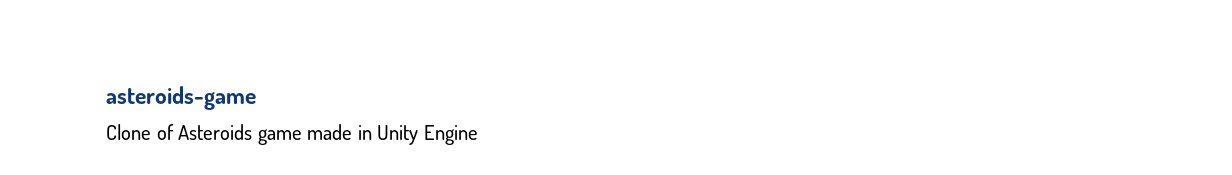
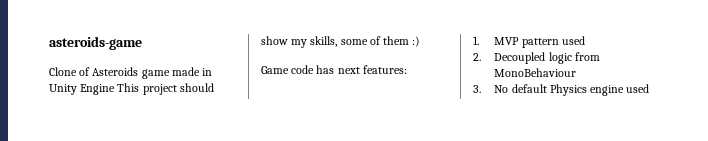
- Clone of Asteroids game made in Unity Engine
+ Clone of Asteroids game made in Unity Engine This project should show my skills, some of them :)
+ Game code has next features:
+ 1. MVP pattern used
+ 2. Decoupled logic from MonoBehaviour
+ 3. No default Physics engine used

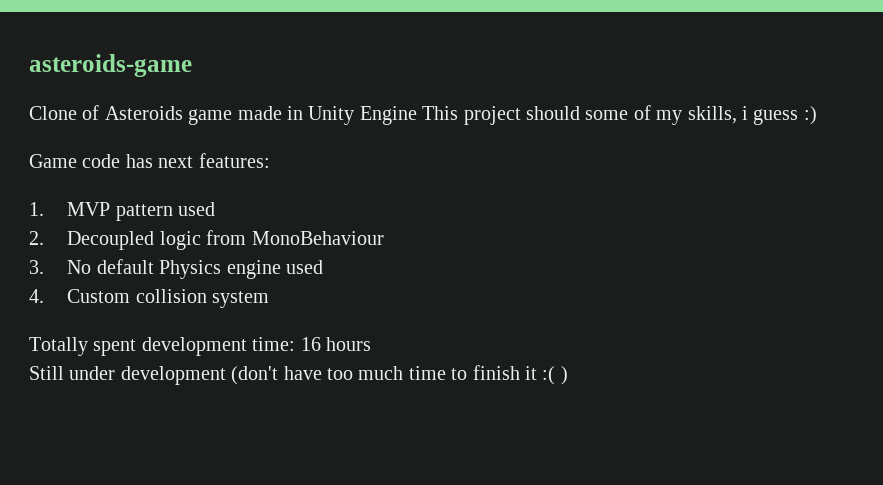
- Clone of Asteroids game made in Unity Engine This project should show my skills, some of them :)
+ Clone of Asteroids game made in Unity Engine This project should some of my skills, i guess :)
+ 4. Сustom collision system
+ Totally spent development time: 16 hours
+ Still under development (don't have too much time to finish it :( )

